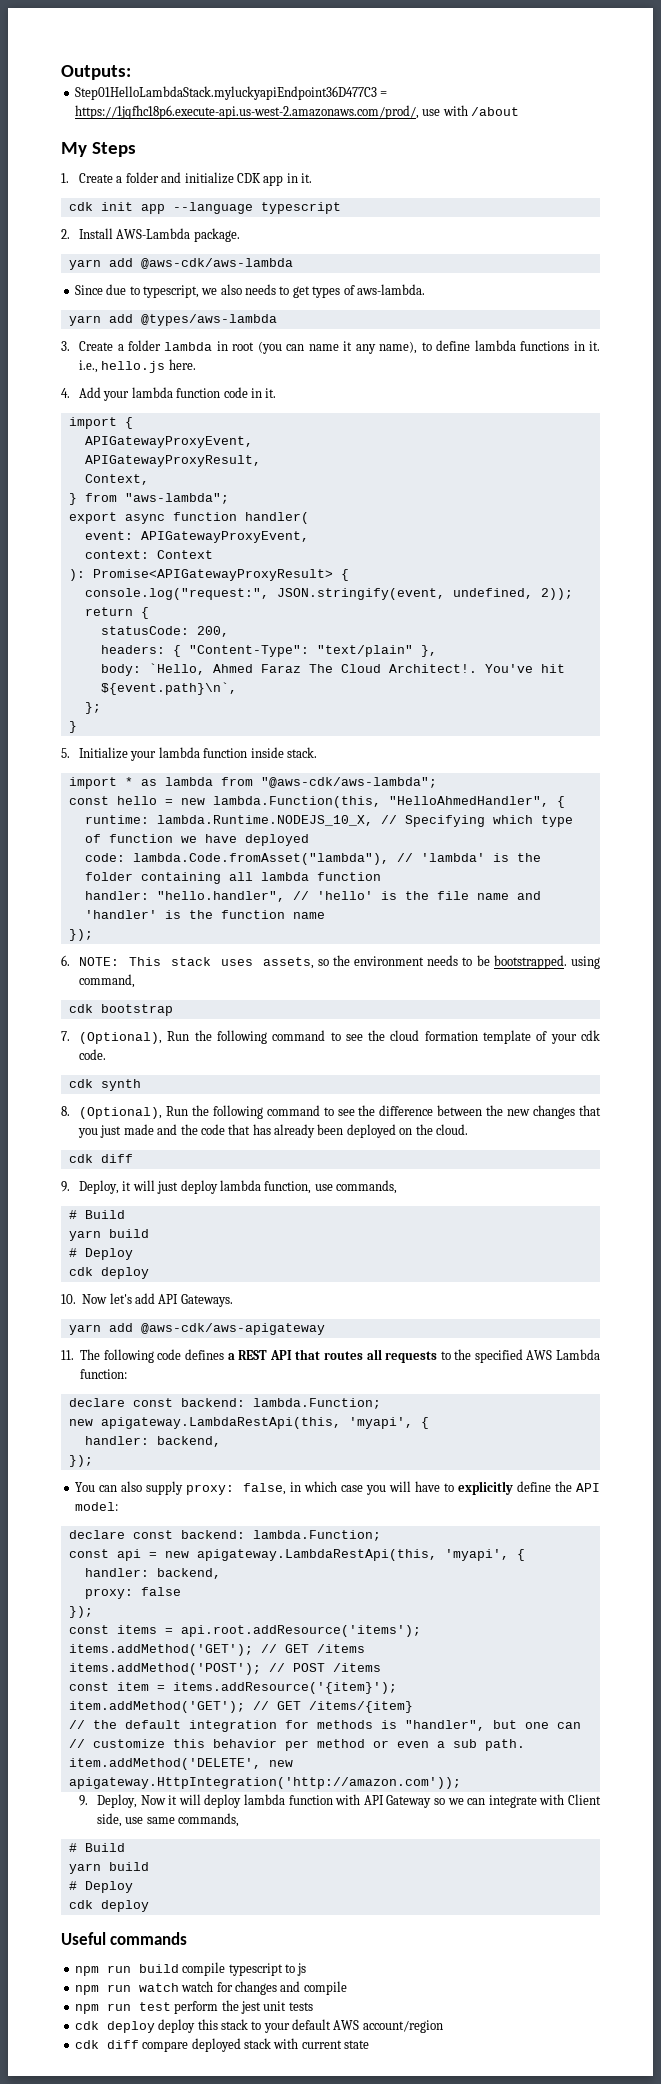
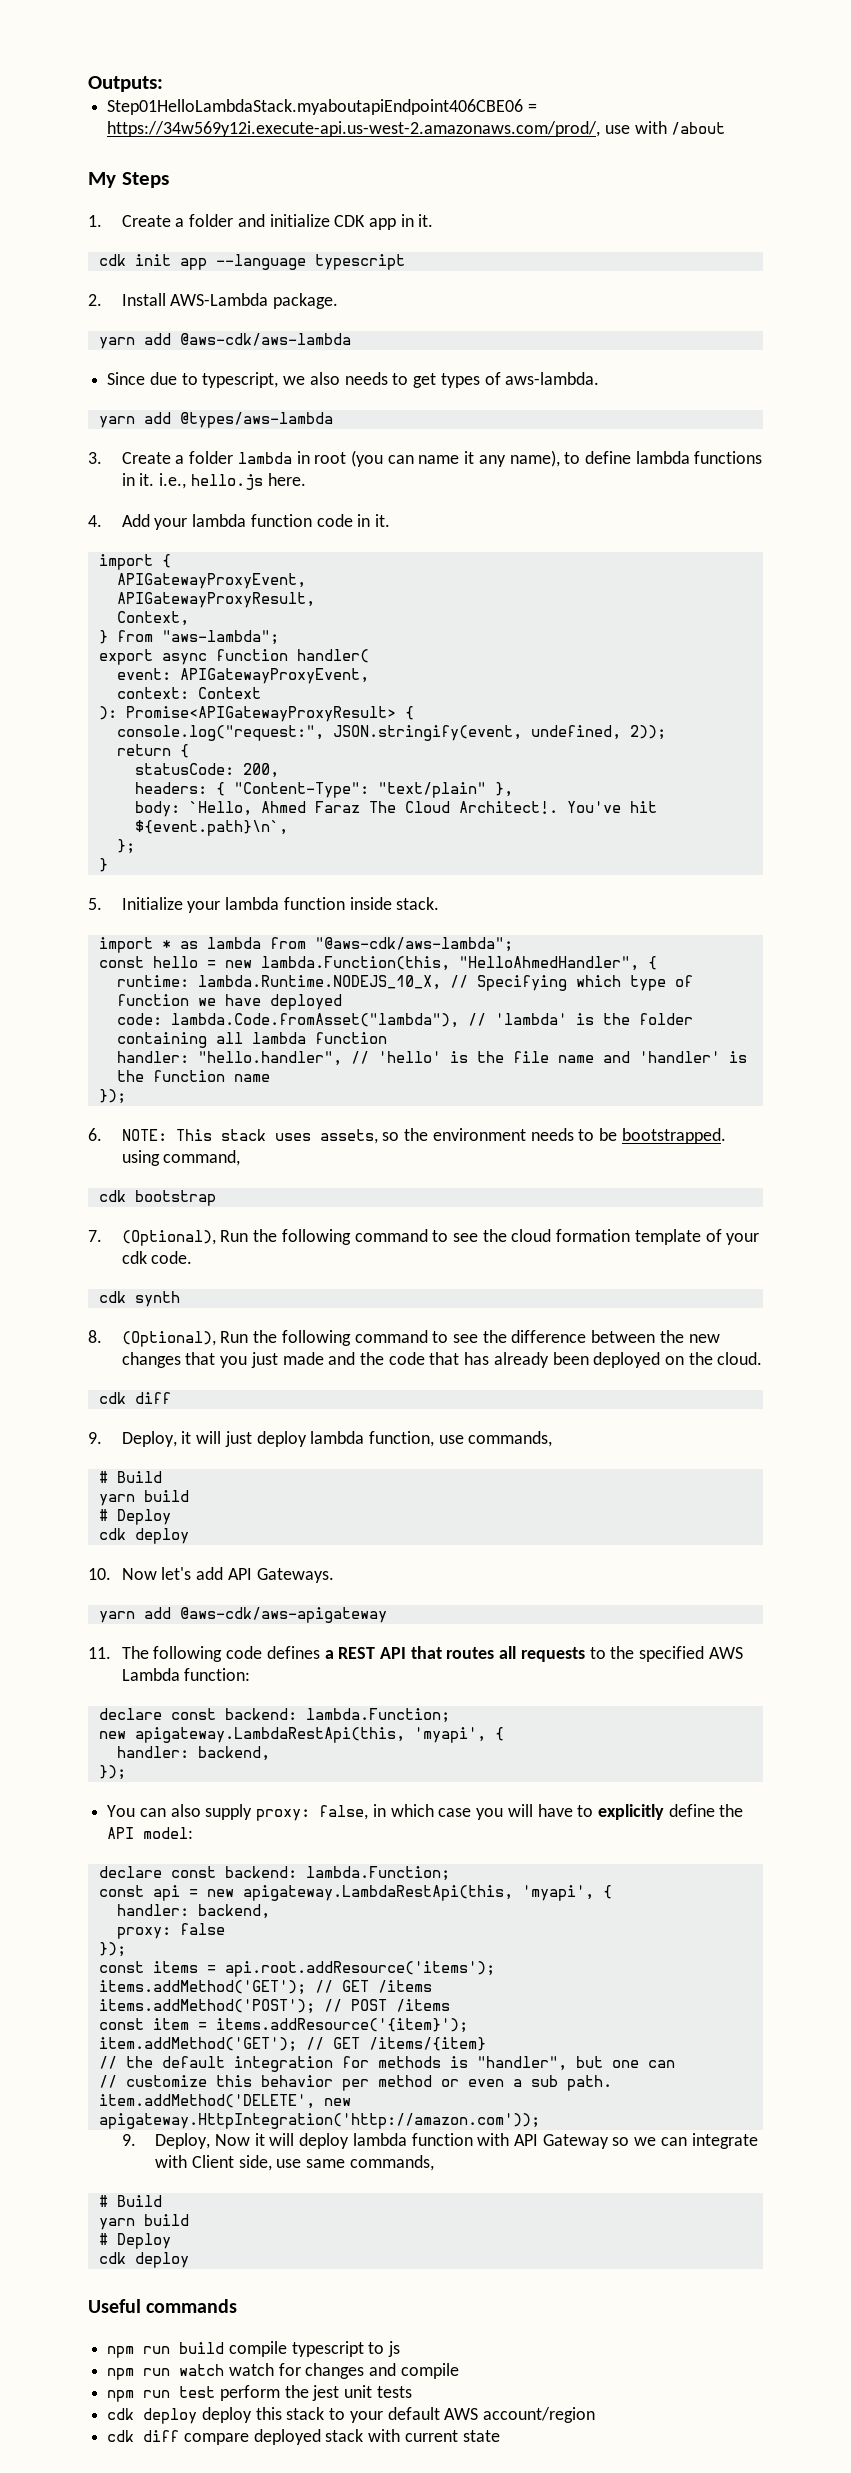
- Step01HelloLambdaStack.myluckyapiEndpoint36D477C3 = https://1jqfhc18p6.execute-api.us-west-2.amazonaws.com/prod/, use with /about
+ Step01HelloLambdaStack.myaboutapiEndpoint406CBE06 = https://34w569y12i.execute-api.us-west-2.amazonaws.com/prod/, use with /about

